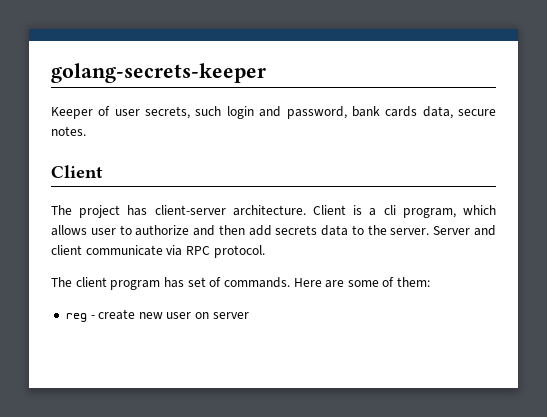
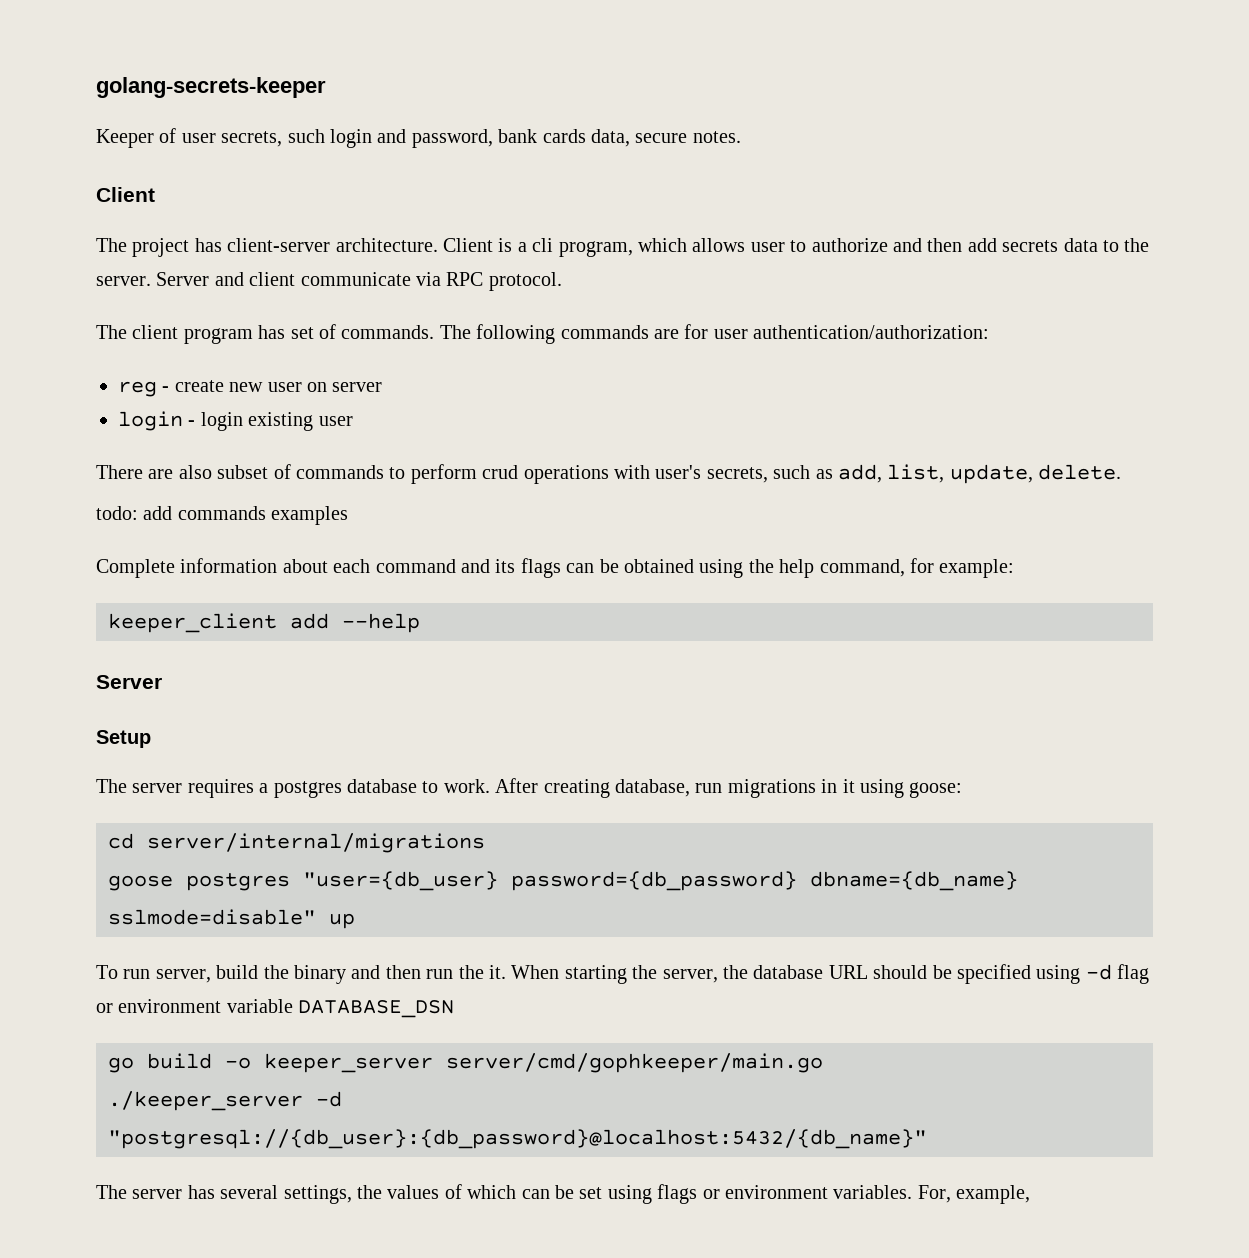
- Here are some of them:
+ The following commands are for user authentication/authorization:
+ login - login existing user
+ There are also subset of commands to perform crud operations with user's secrets, such as add, list, update, delete.
+ todo: add commands examples
+ Complete information about each command and its flags can be obtained using the help command, for example:
+ keeper_client add --help
+ Server
+ Setup
+ The server requires a postgres database to work. After creating database, run migrations in it using goose:
+ cd server/internal/migrations
+ goose postgres "user={db_user} password={db_password} dbname={db_name} sslmode=disable" up
+ To run server, build the binary and then run the it. When starting the server, the database URL should be specified using -d flag or environment variable DATABASE_DSN
+ go build -o keeper_server server/cmd/gophkeeper/main.go
+ ./keeper_server -d "postgresql://{db_user}:{db_password}@localhost:5432/{db_name}"
+ The server has several settings, the values of which can be set using flags or environment variables. For, example,

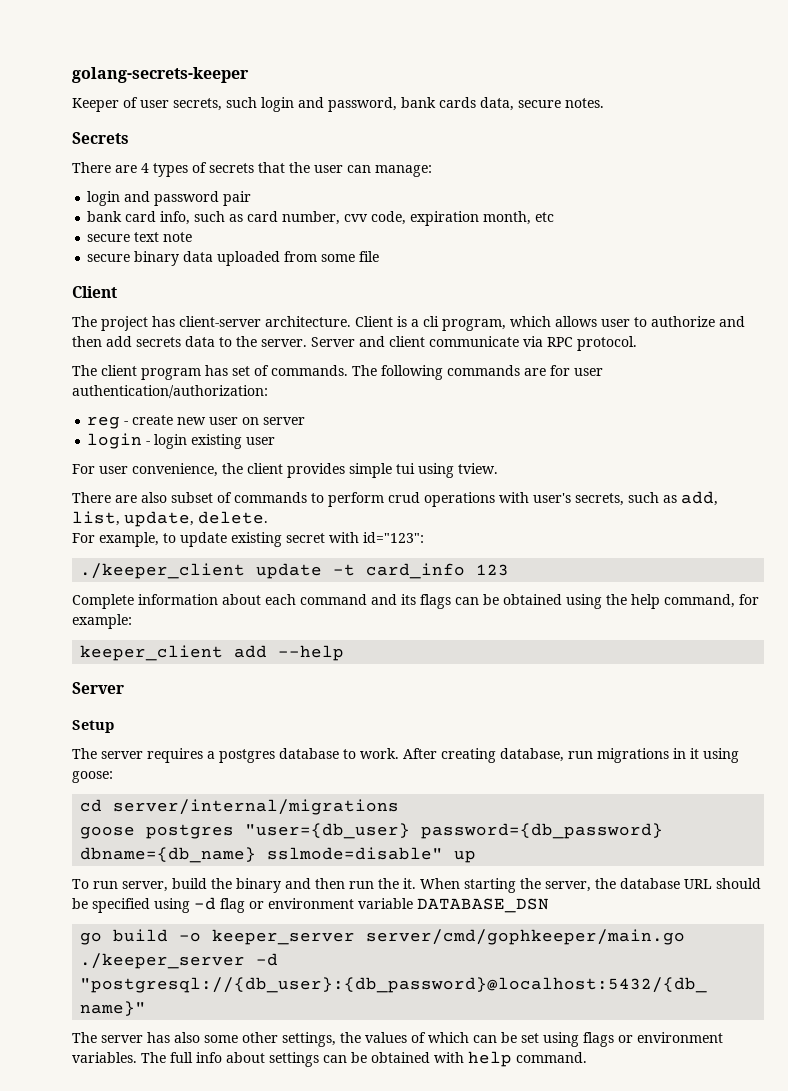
+ Secrets
+ There are 4 types of secrets that the user can manage:
+ login and password pair
+ bank card info, such as card number, cvv code, expiration month, etc
+ secure text note
+ secure binary data uploaded from some file
+ For user convenience, the client provides simple tui using tview.
- todo: add commands examples
+ For example, to update existing secret with id="123":
+ ./keeper_client update -t card_info 123
- The server has several settings, the values of which can be set using flags or environment variables.
+ The server has also some other settings, the values of which can be set using flags or environment variables.
- For, example,
+ The full info about settings can be obtained with help command.

